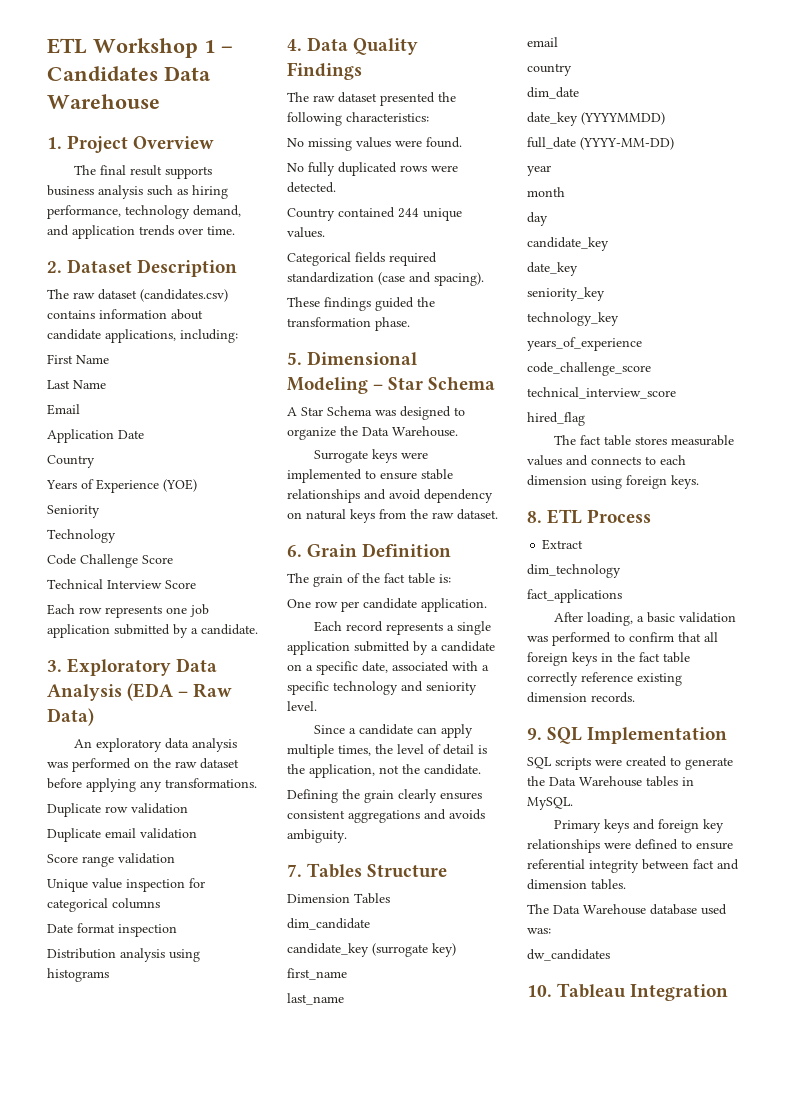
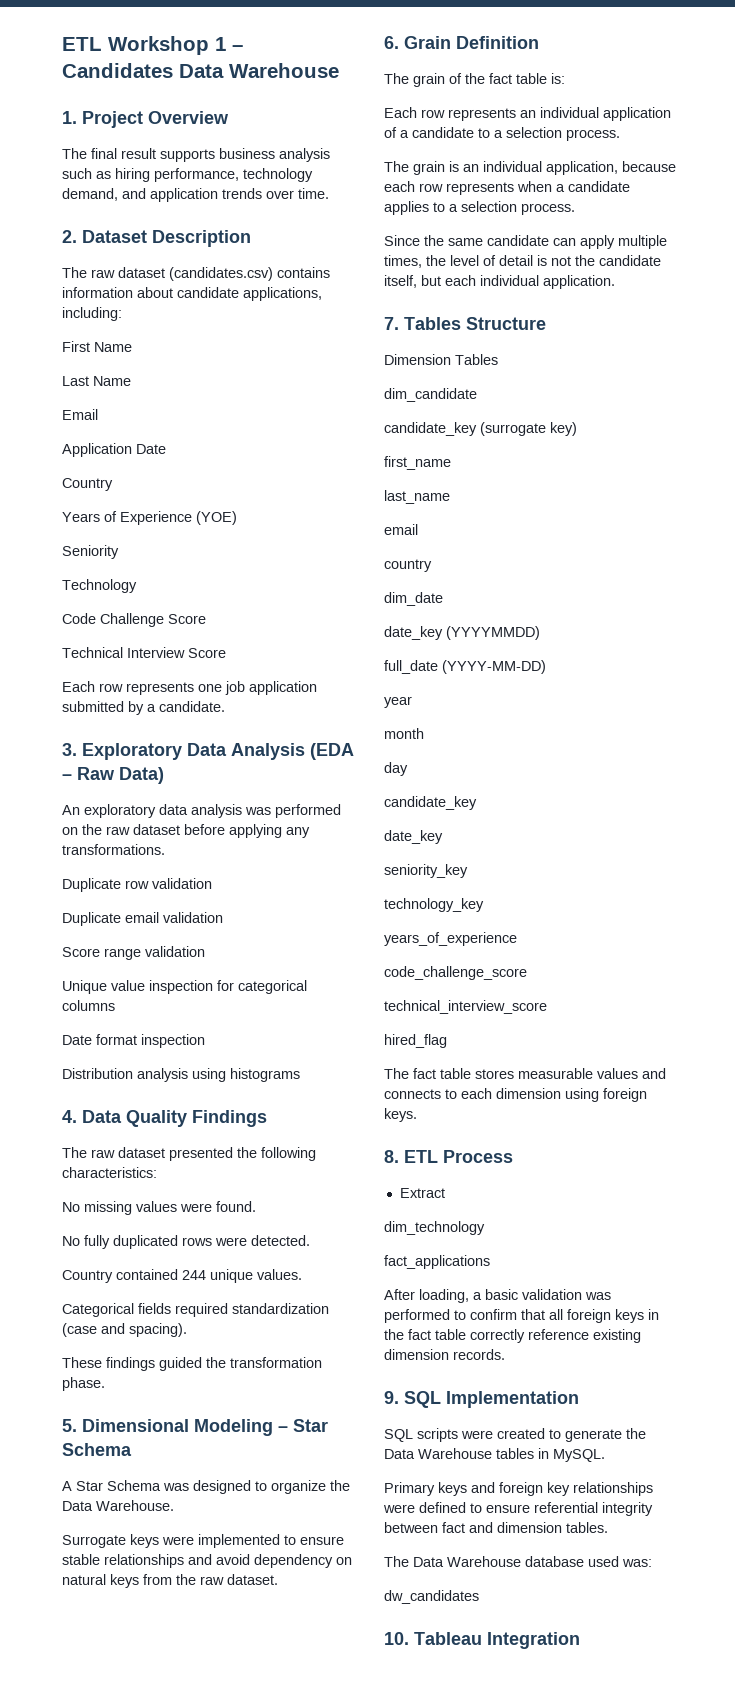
- One row per candidate application.
- Each record represents a single application submitted by a candidate on a specific date, associated with a specific technology and seniority level.
+ Each row represents an individual application of a candidate to a selection process.
+ The grain is an individual application, because each row represents when a candidate applies to a selection process.
- Since a candidate can apply multiple times, the level of detail is the application, not the candidate.
- Defining the grain clearly ensures consistent aggregations and avoids ambiguity.
+ Since the same candidate can apply multiple times, the level of detail is not the candidate itself, but each individual application.

